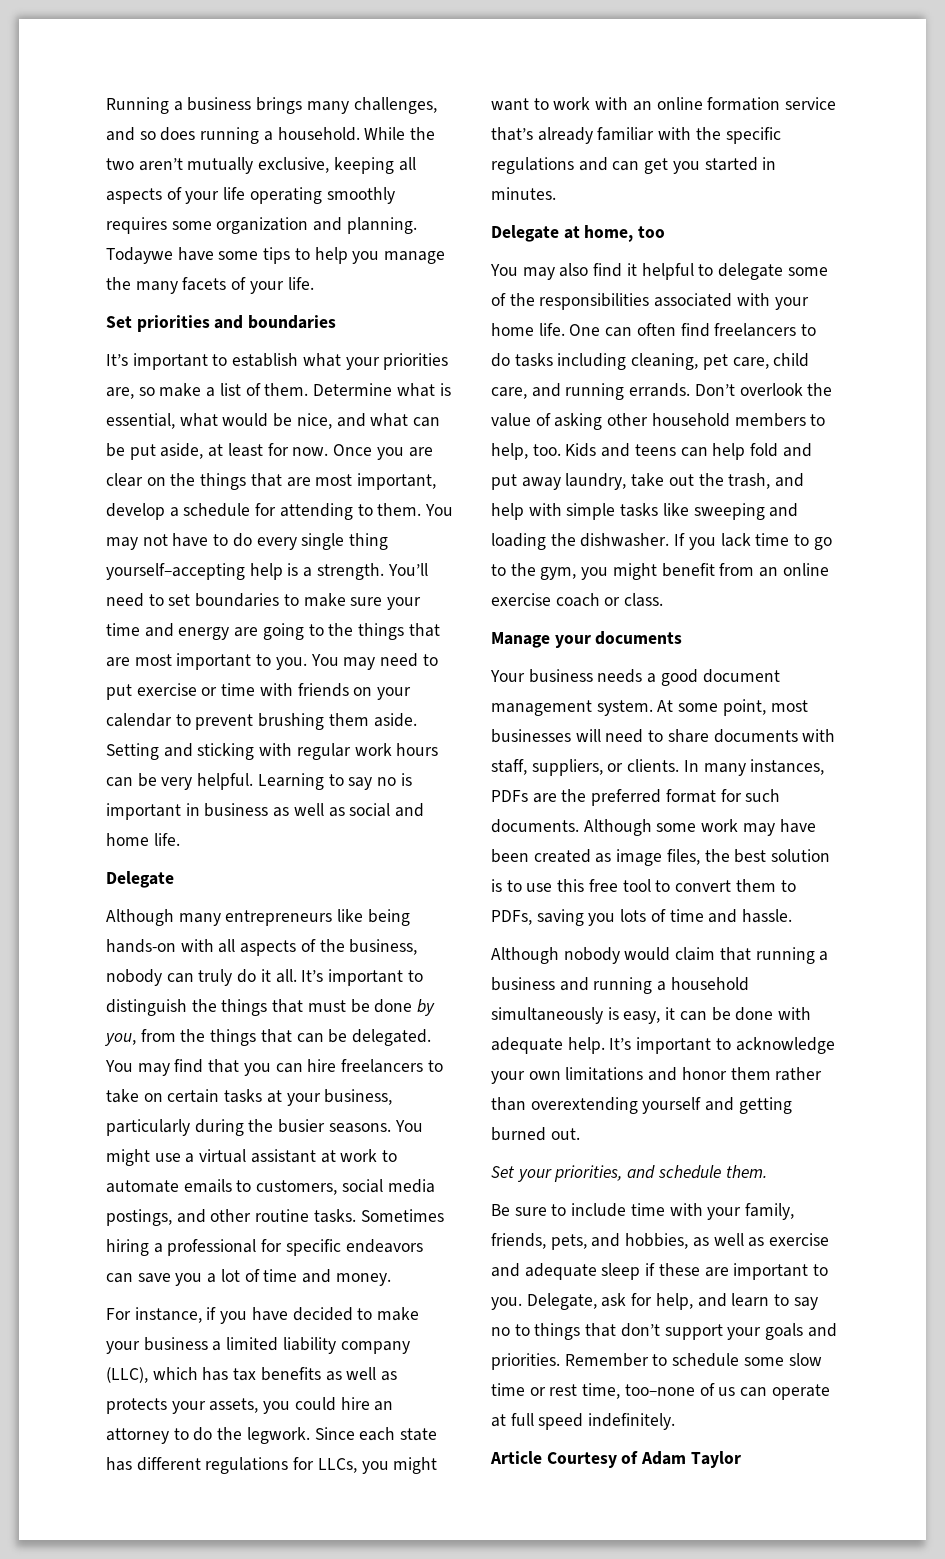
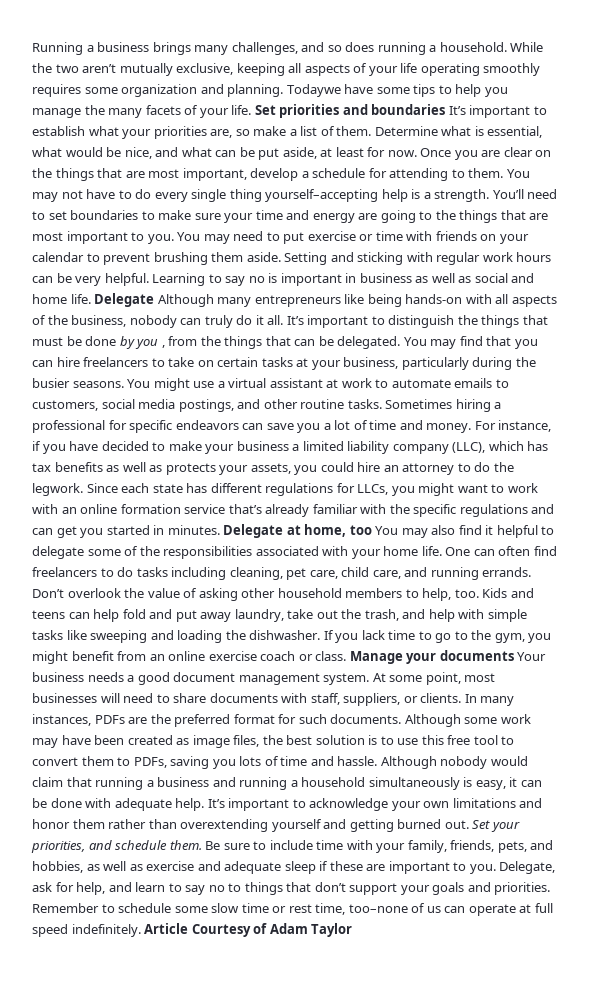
- Todaywe have some tips to help you manage the many facets of your life.
- Set priorities and boundaries
- It’s important to establish what your priorities are, so make a list of them.
+ Todaywe have some tips to help you manage the many facets of your life. Set priorities and boundaries It’s important to establish what your priorities are, so make a list of them.
- Learning to say no is important in business as well as social and home life.
- Delegate
- Although many entrepreneurs like being hands-on with all aspects of the business, nobody can truly do it all.
+ Learning to say no is important in business as well as social and home life. Delegate Although many entrepreneurs like being hands-on with all aspects of the business, nobody can truly do it all.
- It’s important to distinguish the things that must be done by you, from the things that can be delegated.
+ It’s important to distinguish the things that must be done by you , from the things that can be delegated.
- Sometimes hiring a professional for specific endeavors can save you a lot of time and money.
- For instance, if you have decided to make your business a limited liability company (LLC), which has tax benefits as well as protects your assets, you could hire an attorney to do the legwork.
+ Sometimes hiring a professional for specific endeavors can save you a lot of time and money. For instance, if you have decided to make your business a limited liability company (LLC), which has tax benefits as well as protects your assets, you could hire an attorney to do the legwork.
- Since each state has different regulations for LLCs, you might want to work with an online formation service that’s already familiar with the specific regulations and can get you started in minutes.
- Delegate at home, too
- You may also find it helpful to delegate some of the responsibilities associated with your home life.
+ Since each state has different regulations for LLCs, you might want to work with an online formation service that’s already familiar with the specific regulations and can get you started in minutes. Delegate at home, too You may also find it helpful to delegate some of the responsibilities associated with your home life.
- If you lack time to go to the gym, you might benefit from an online exercise coach or class.
- Manage your documents
- Your business needs a good document management system.
+ If you lack time to go to the gym, you might benefit from an online exercise coach or class. Manage your documents Your business needs a good document management system.
- Although some work may have been created as image files, the best solution is to use this free tool to convert them to PDFs, saving you lots of time and hassle.
- Although nobody would claim that running a business and running a household simultaneously is easy, it can be done with adequate help.
+ Although some work may have been created as image files, the best solution is to use this free tool to convert them to PDFs, saving you lots of time and hassle. Although nobody would claim that running a business and running a household simultaneously is easy, it can be done with adequate help.
- It’s important to acknowledge your own limitations and honor them rather than overextending yourself and getting burned out.
- Set your priorities, and schedule them.
- Be sure to include time with your family, friends, pets, and hobbies, as well as exercise and adequate sleep if these are important to you.
+ It’s important to acknowledge your own limitations and honor them rather than overextending yourself and getting burned out. Set your priorities, and schedule them. Be sure to include time with your family, friends, pets, and hobbies, as well as exercise and adequate sleep if these are important to you.
- Remember to schedule some slow time or rest time, too–none of us can operate at full speed indefinitely.
- Article Courtesy of Adam Taylor
+ Remember to schedule some slow time or rest time, too–none of us can operate at full speed indefinitely. Article Courtesy of Adam Taylor

